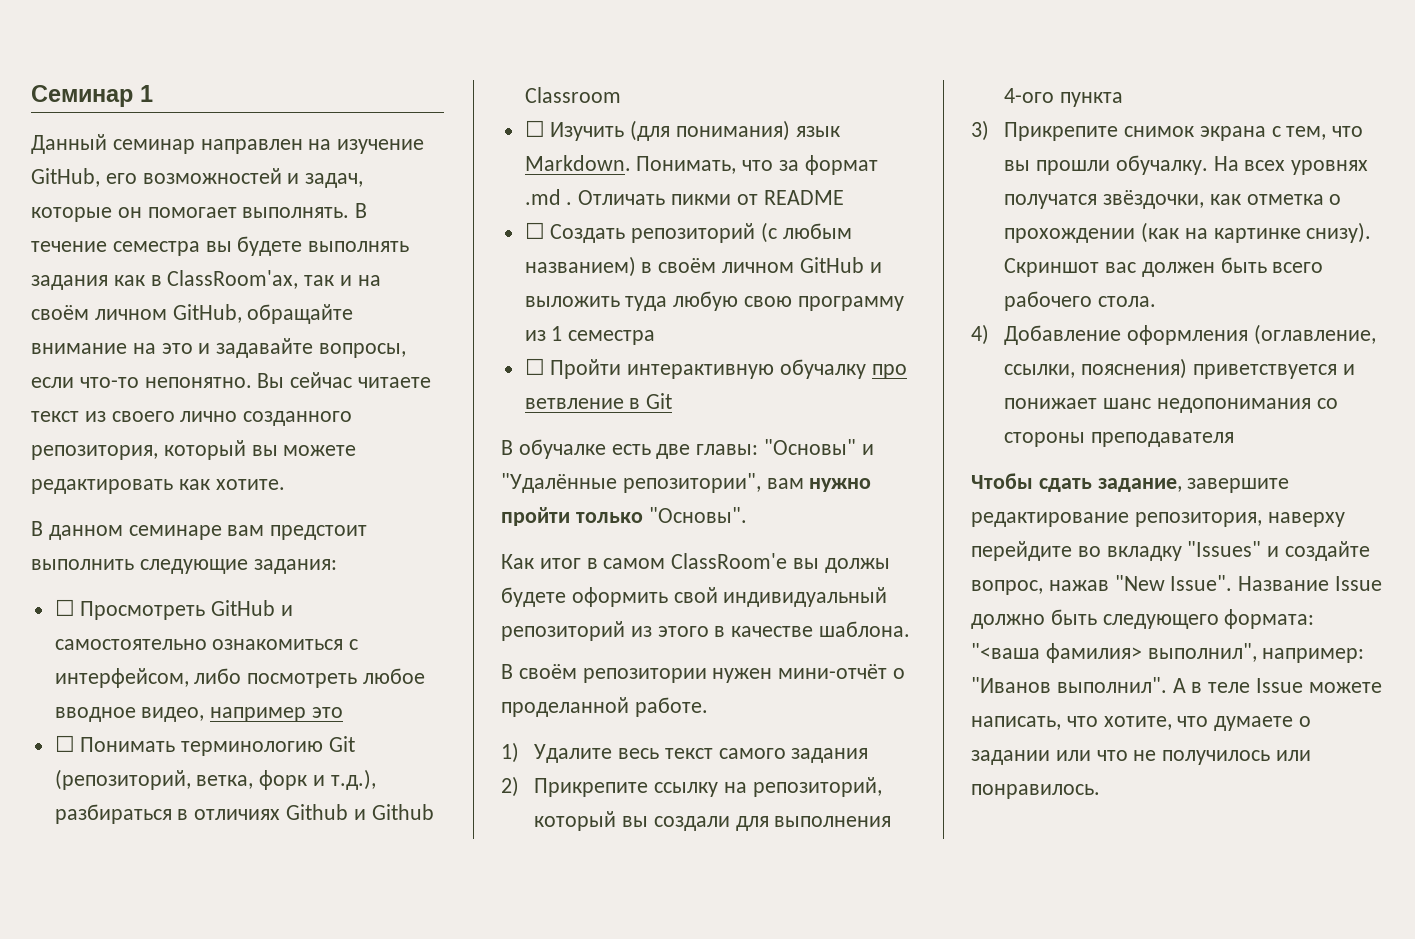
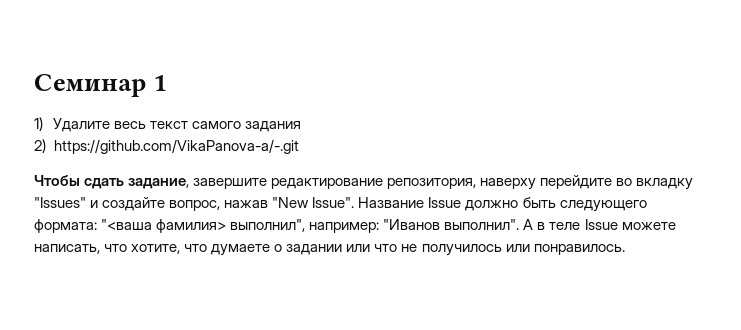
- Данный семинар направлен на изучение GitHub, его возможностей и задач, которые он помогает выполнять. В течение семестра вы будете выполнять задания как в ClassRoom'ах, так и на своём личном GitHub, обращайте внимание на это и задавайте вопросы, если что-то непонятно. Вы сейчас читаете текст из своего лично созданного репозитория, который вы можете редактировать как хотите.
- В данном семинаре вам предстоит выполнить следующие задания:
- ☐ Просмотреть GitHub и самостоятельно ознакомиться с интерфейсом, либо посмотреть любое вводное видео, например это
- ☐ Понимать терминологию Git (репозиторий, ветка, форк и т.д.), разбираться в отличиях Github и Github Classroom
- ☐ Изучить (для понимания) язык Markdown. Понимать, что за формат .md . Отличать пикми от README
- ☐ Создать репозиторий (с любым названием) в своём личном GitHub и выложить туда любую свою программу из 1 семестра
- ☐ Пройти интерактивную обучалку про ветвление в Git
- В обучалке есть две главы: "Основы" и "Удалённые репозитории", вам нужно пройти только "Основы".
- Как итог в самом ClassRoom'e вы должы будете оформить свой индивидуальный репозиторий из этого в качестве шаблона.
- В своём репозитории нужен мини-отчёт о проделанной работе.
- 2) Прикрепите ссылку на репозиторий, который вы создали для выполнения 4-ого пункта
- 3) Прикрепите снимок экрана с тем, что вы прошли обучалку. На всех уровнях получатся звёздочки, как отметка о прохождении (как на картинке снизу). Скриншот вас должен быть всего рабочего стола.
- 4) Добавление оформления (оглавление, ссылки, пояснения) приветствуется и понижает шанс недопонимания со стороны преподавателя
+ 2) https://github.com/VikaPanova-a/-.git

